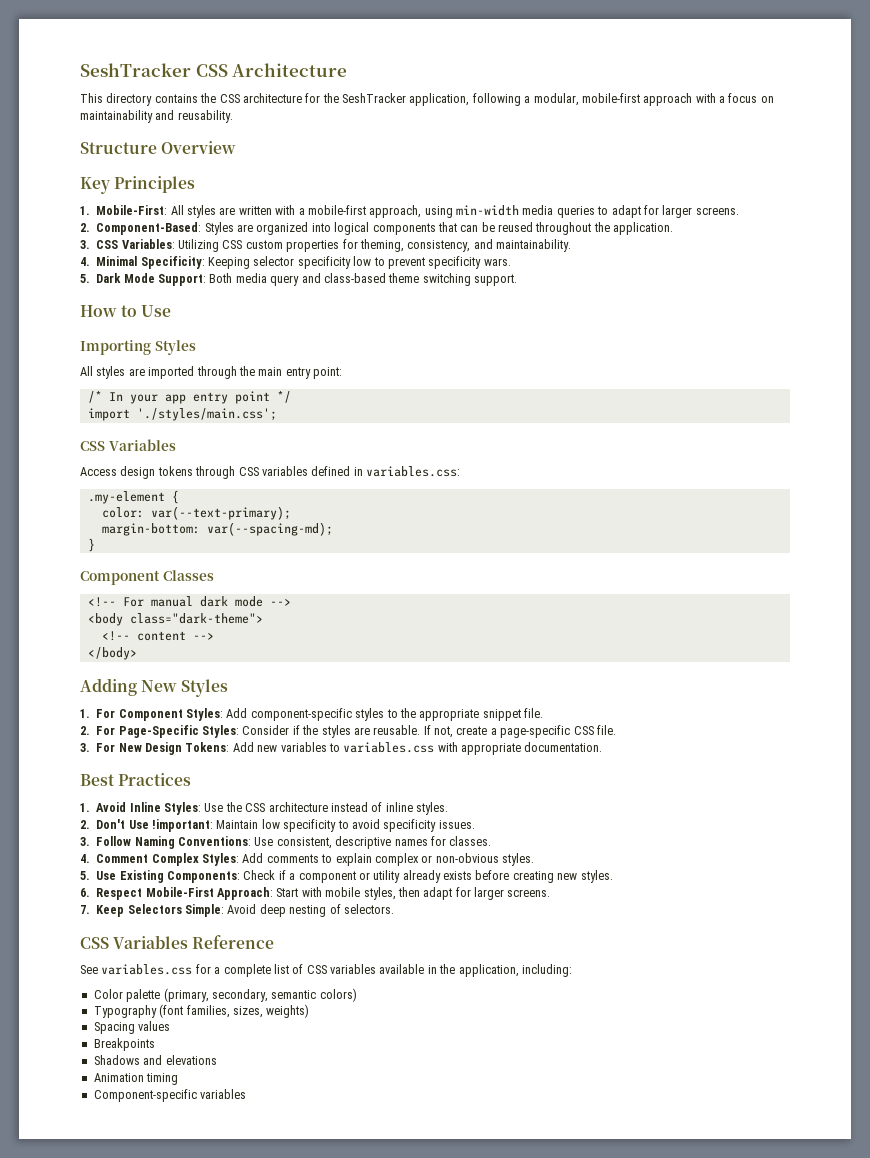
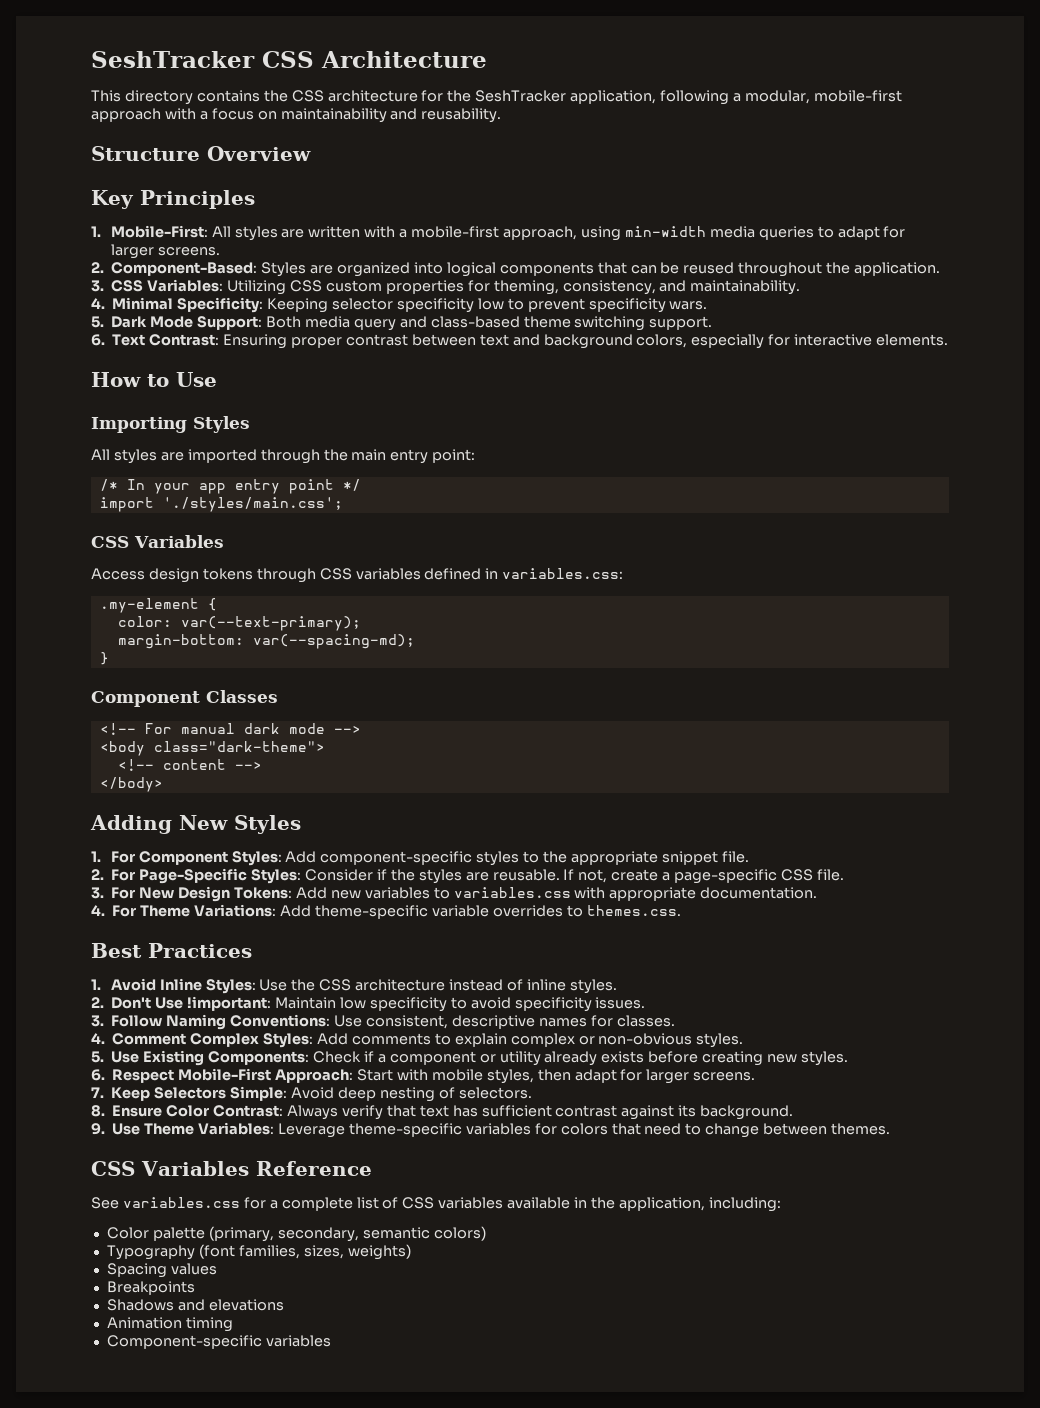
+ 6. Text Contrast: Ensuring proper contrast between text and background colors, especially for interactive elements.
+ 4. For Theme Variations: Add theme-specific variable overrides to themes.css.
+ 8. Ensure Color Contrast: Always verify that text has sufficient contrast against its background.
+ 9. Use Theme Variables: Leverage theme-specific variables for colors that need to change between themes.

